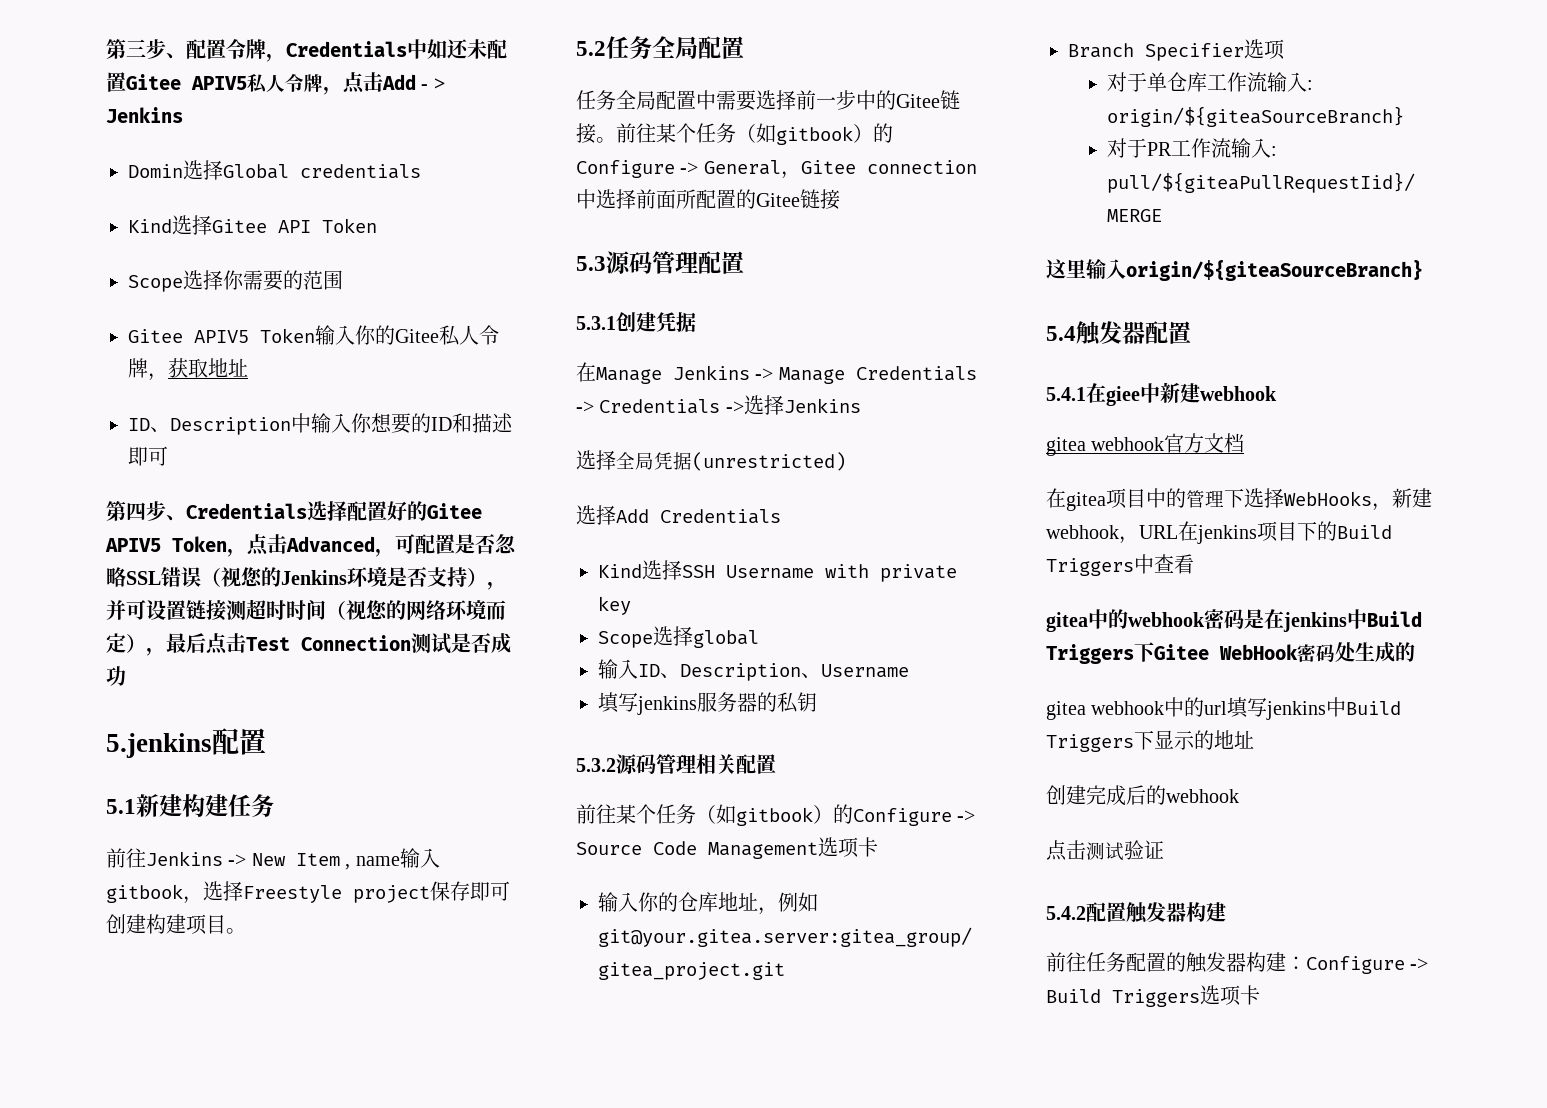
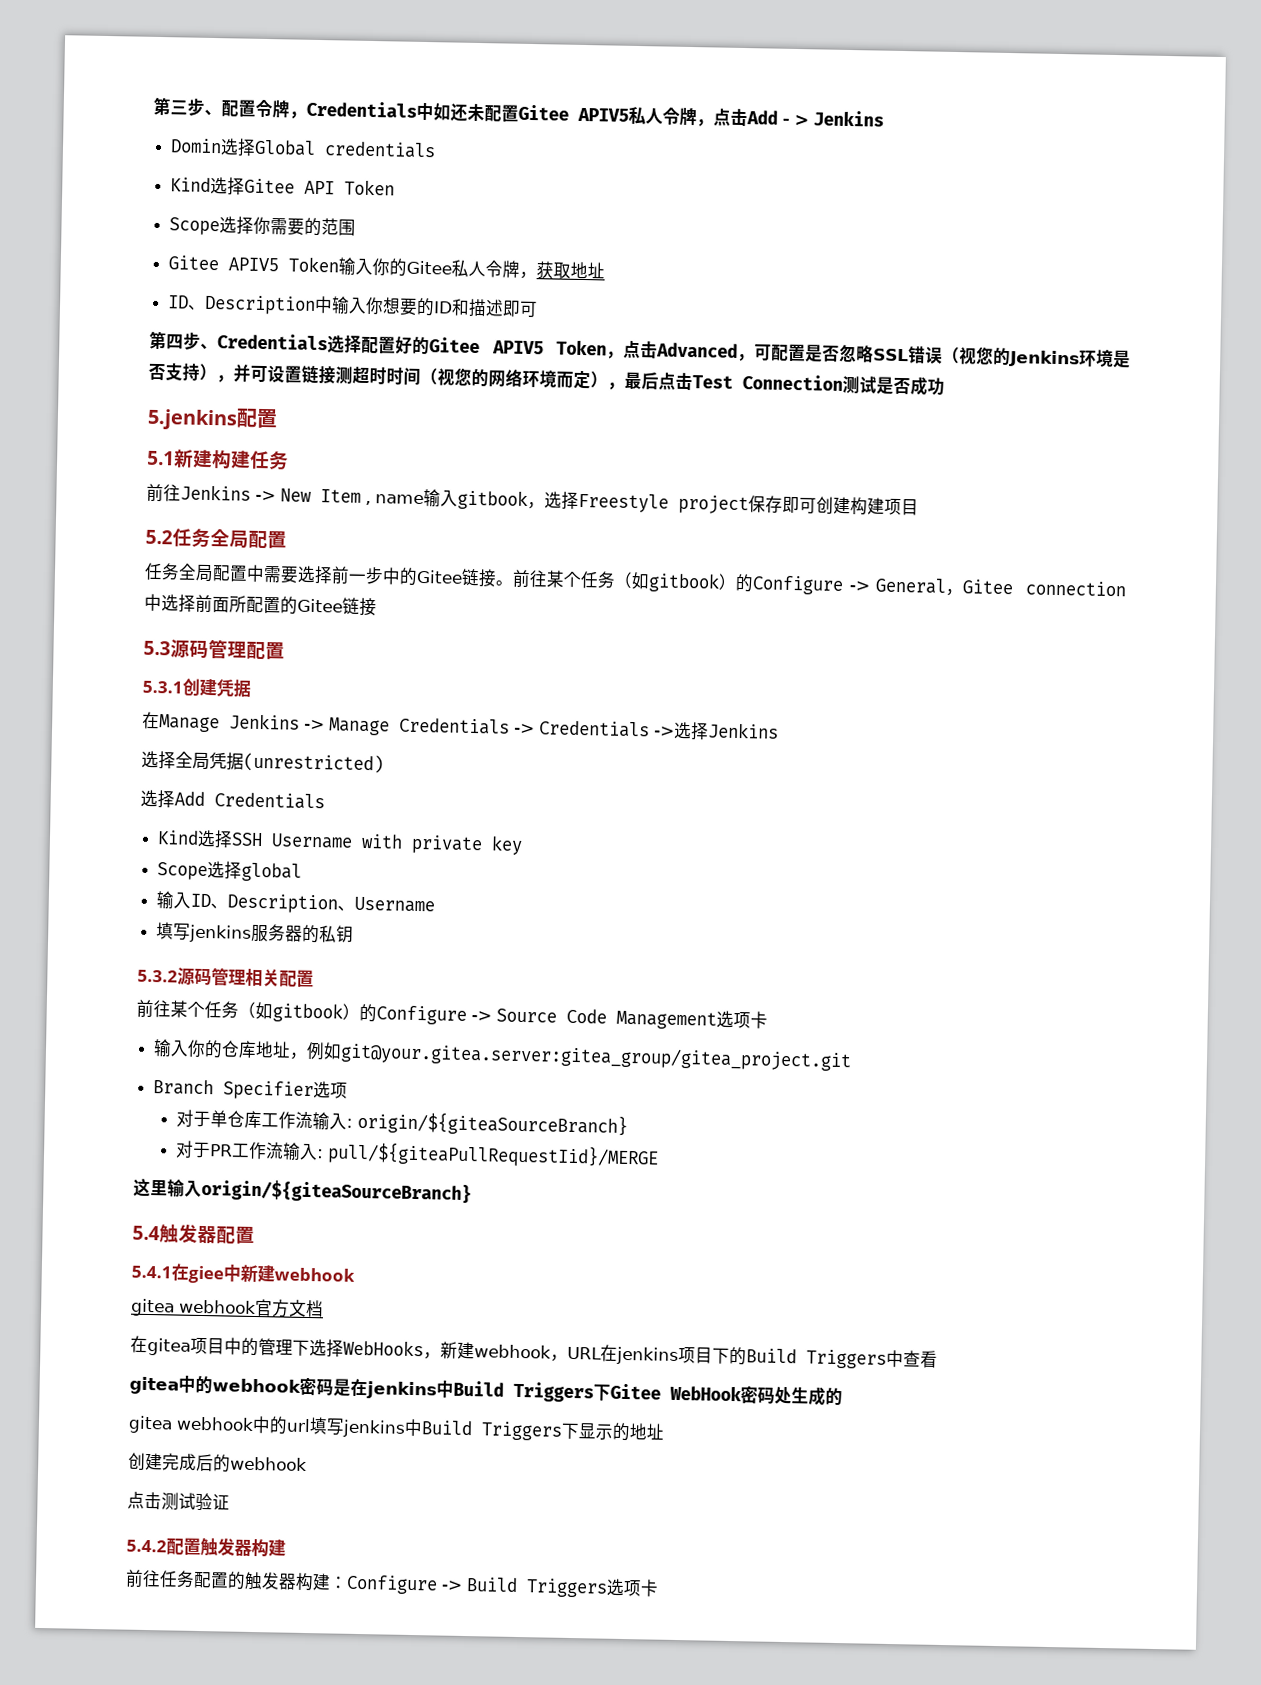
- 前往Jenkins -> New Item , name输入gitbook，选择Freestyle project保存即可创建构建项目。
+ 前往Jenkins -> New Item , name输入gitbook，选择Freestyle project保存即可创建构建项目

